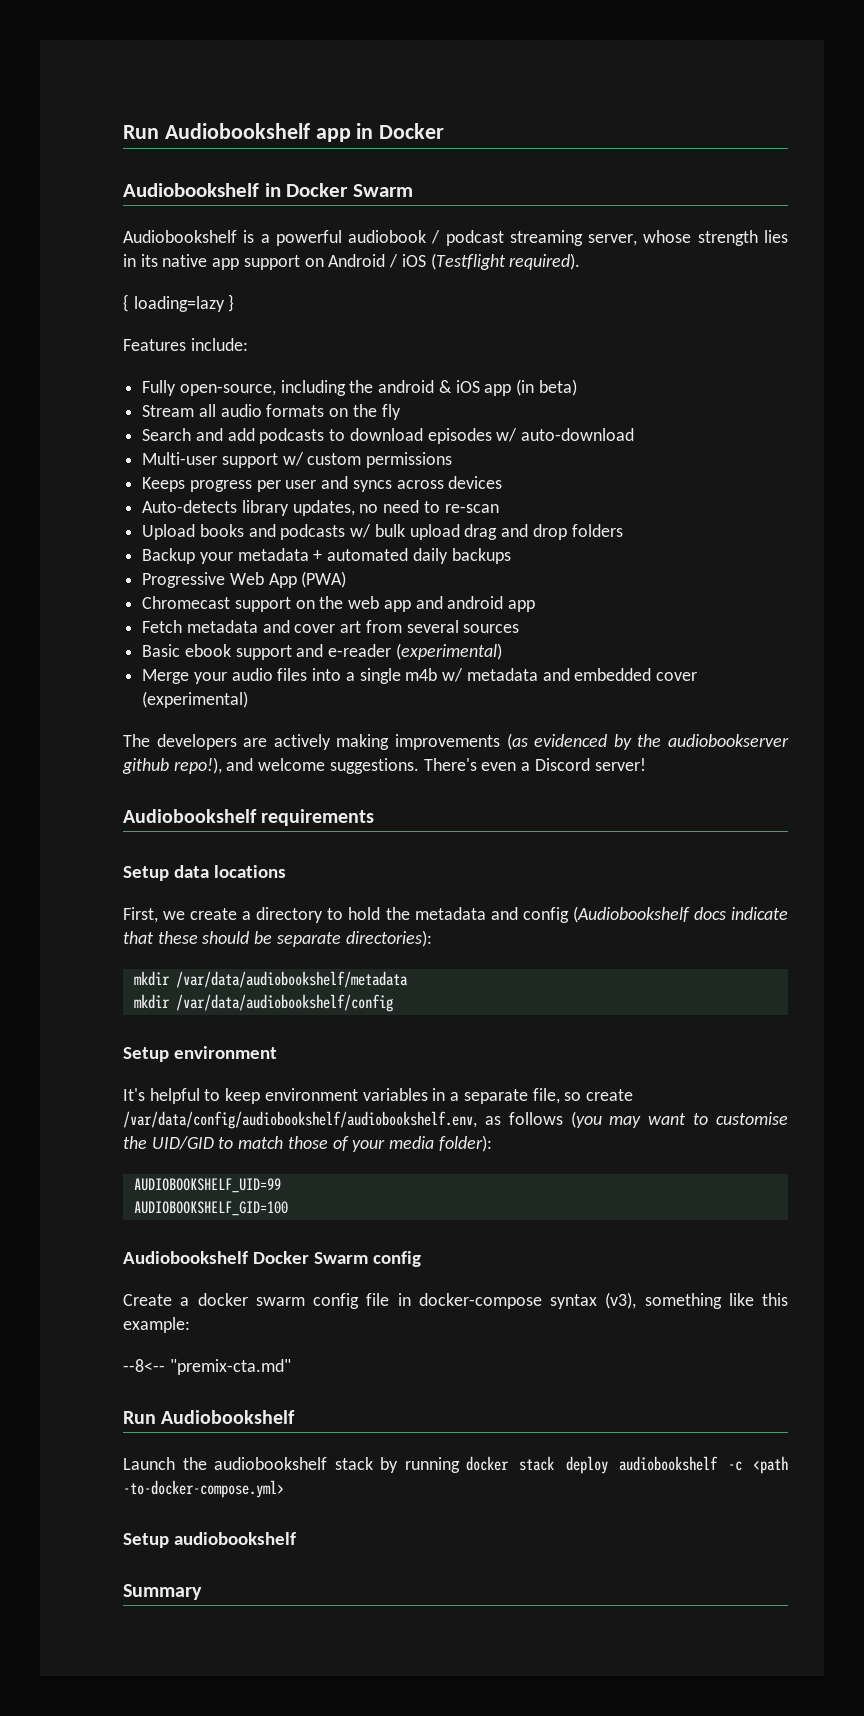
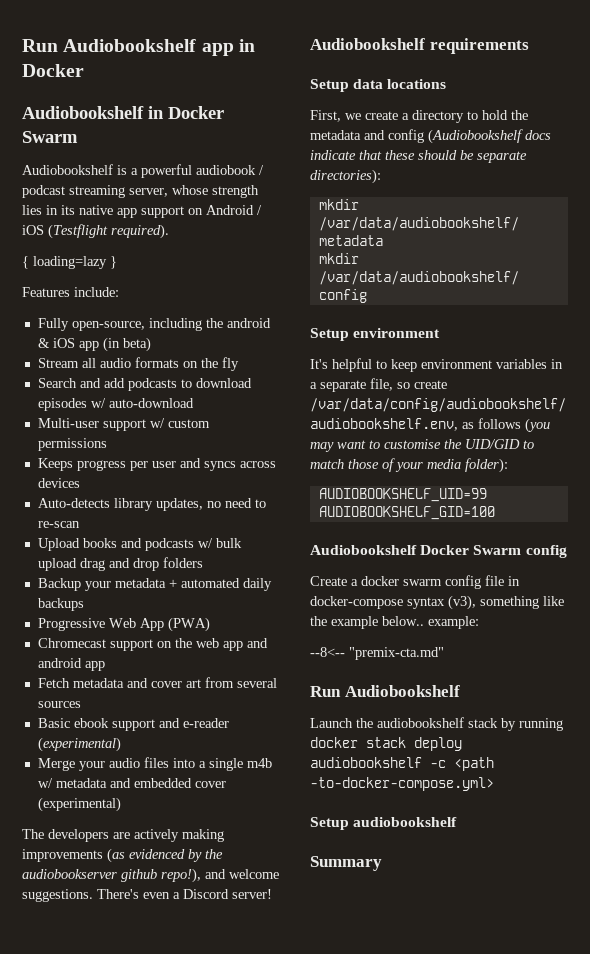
- Create a docker swarm config file in docker-compose syntax (v3), something like this example:
+ Create a docker swarm config file in docker-compose syntax (v3), something like the example below.. example:

